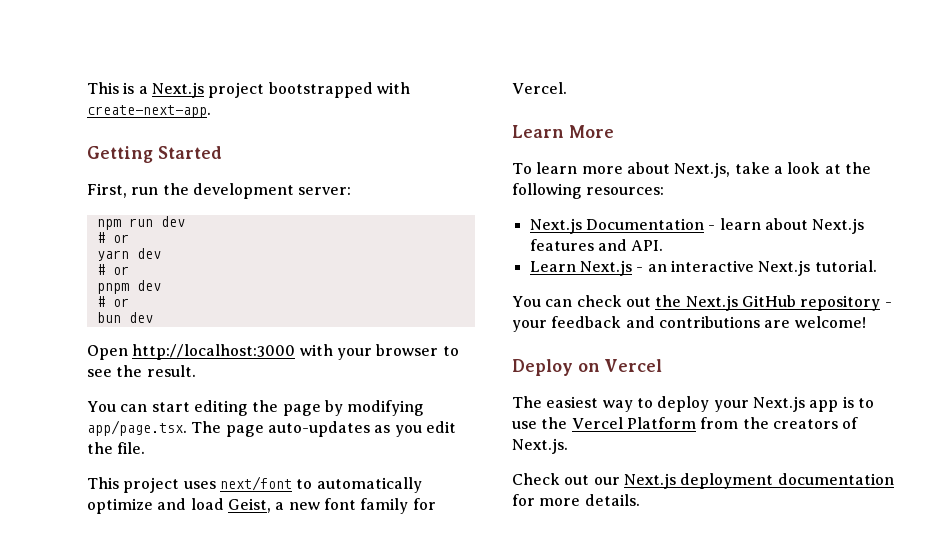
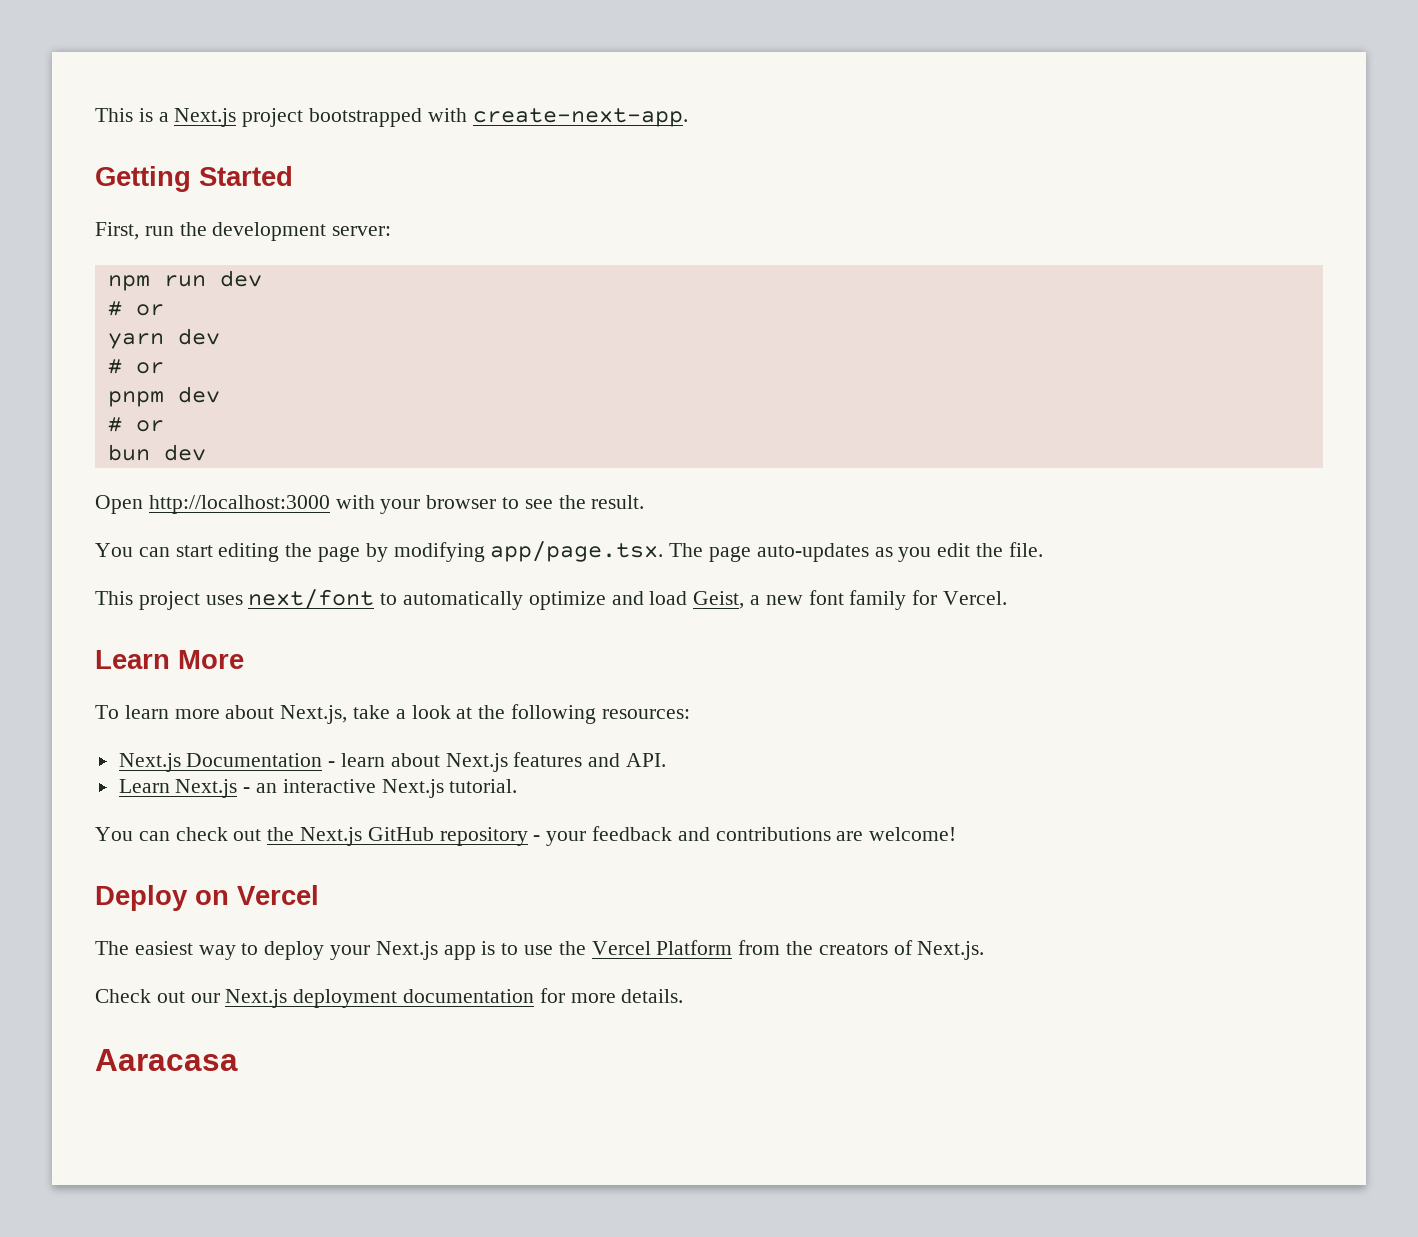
+ Aaracasa

